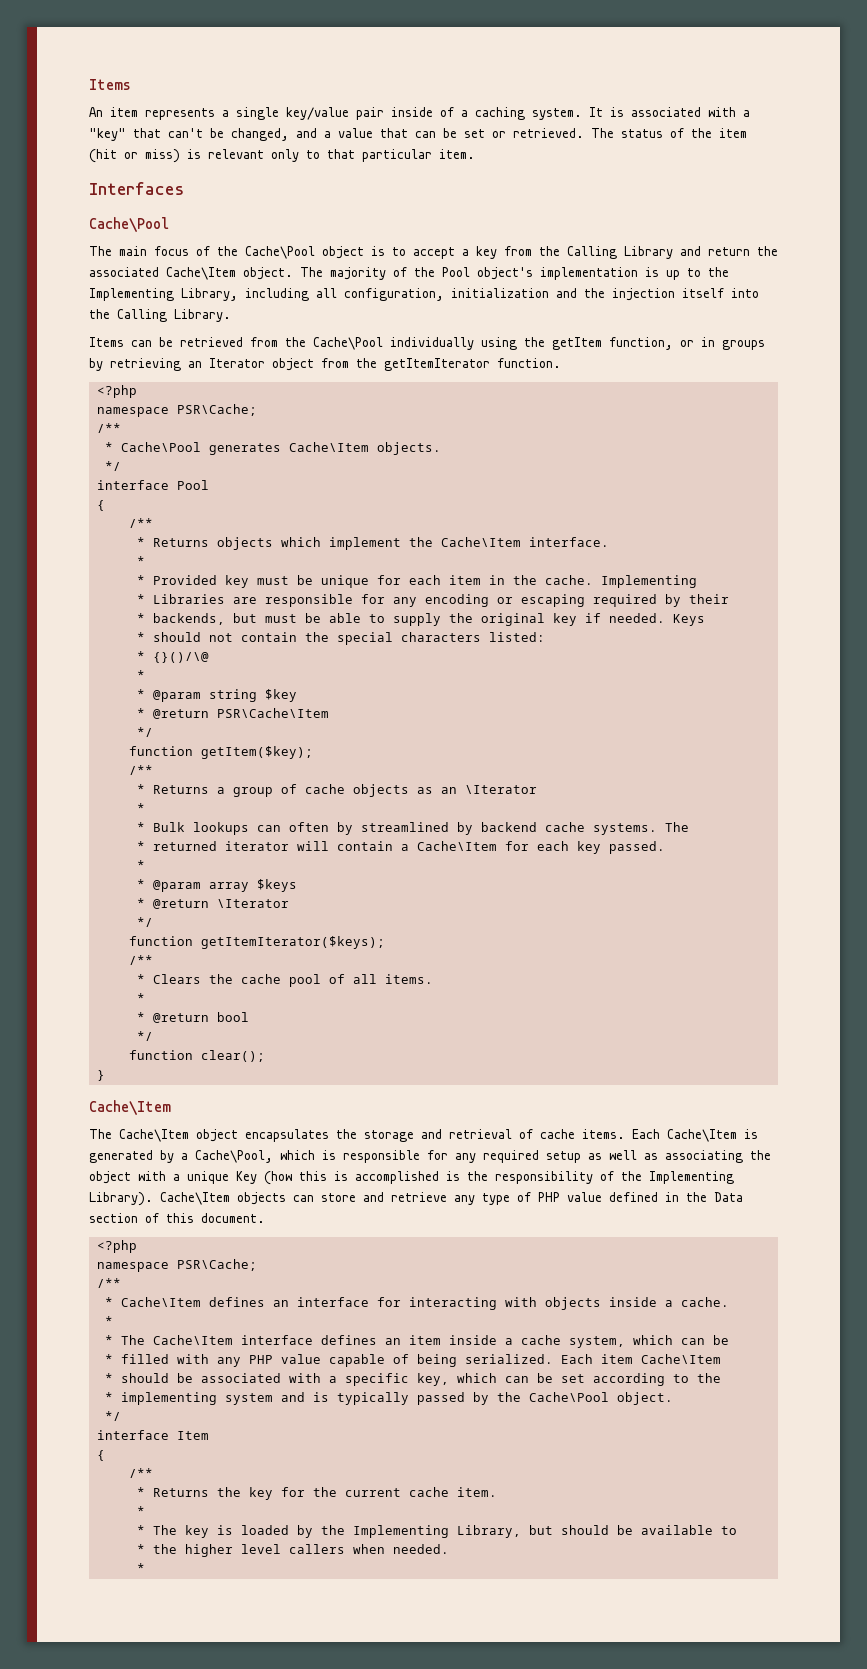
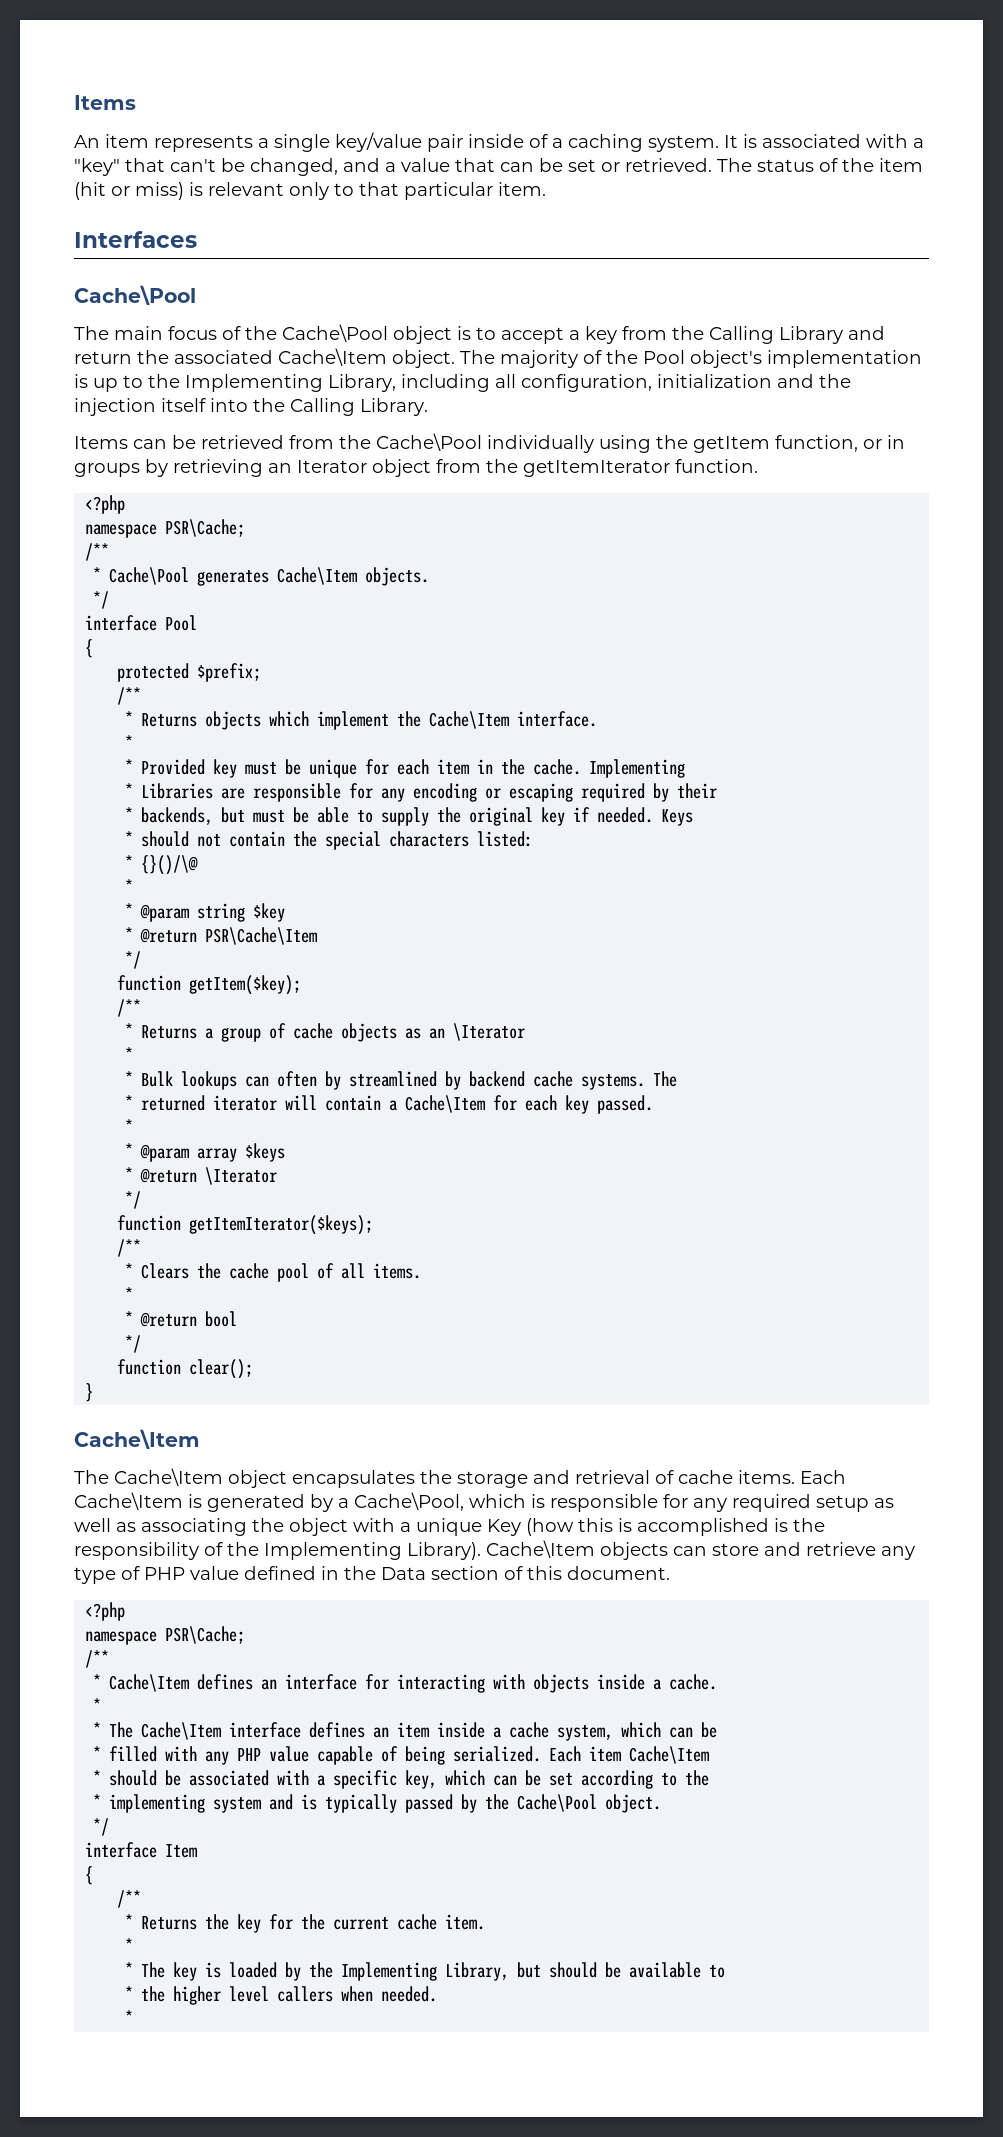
+ protected $prefix;

